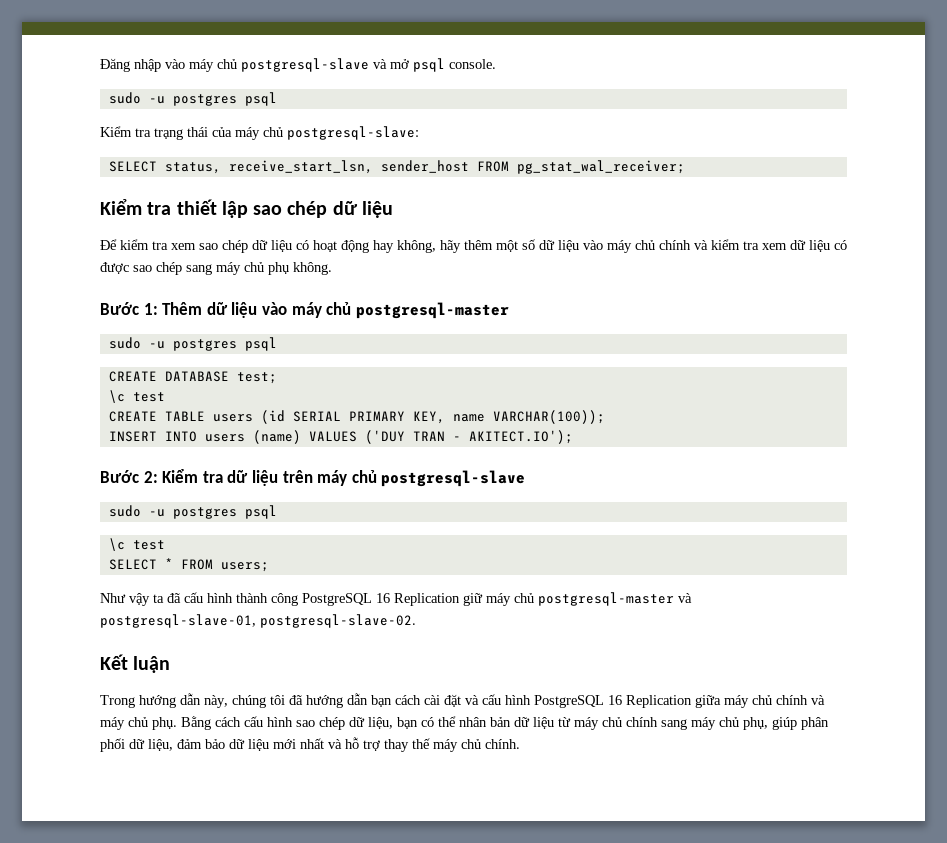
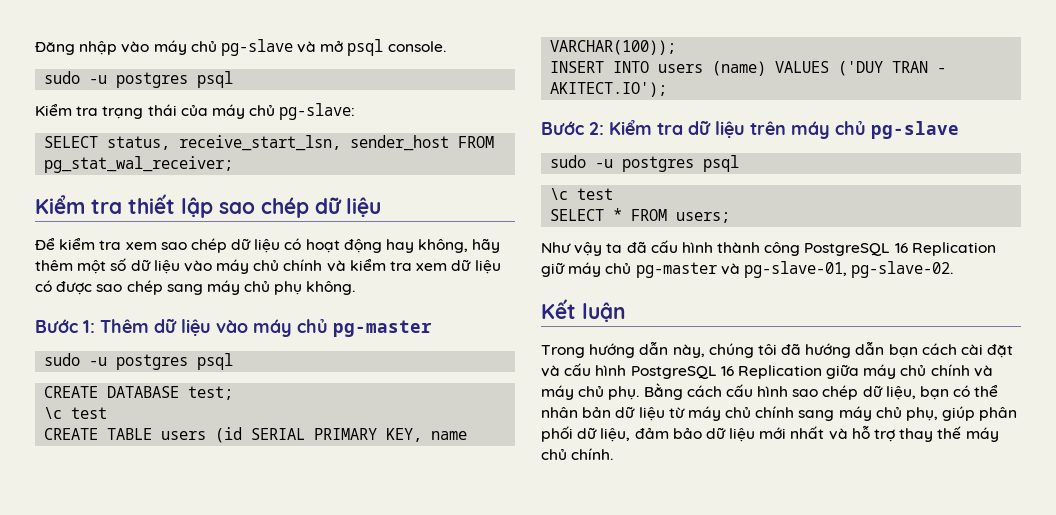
- Đăng nhập vào máy chủ postgresql-slave và mở psql console.
+ Đăng nhập vào máy chủ pg-slave và mở psql console.
- Kiểm tra trạng thái của máy chủ postgresql-slave:
+ Kiểm tra trạng thái của máy chủ pg-slave:
- Bước 1: Thêm dữ liệu vào máy chủ postgresql-master
+ Bước 1: Thêm dữ liệu vào máy chủ pg-master
- Bước 2: Kiểm tra dữ liệu trên máy chủ postgresql-slave
+ Bước 2: Kiểm tra dữ liệu trên máy chủ pg-slave
- Như vậy ta đã cấu hình thành công PostgreSQL 16 Replication giữ máy chủ postgresql-master và postgresql-slave-01, postgresql-slave-02.
+ Như vậy ta đã cấu hình thành công PostgreSQL 16 Replication giữ máy chủ pg-master và pg-slave-01, pg-slave-02.

